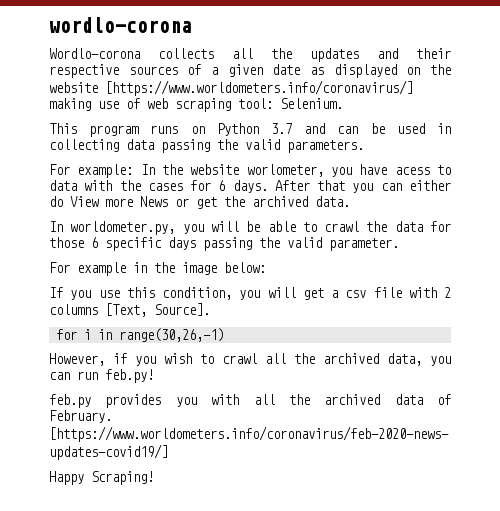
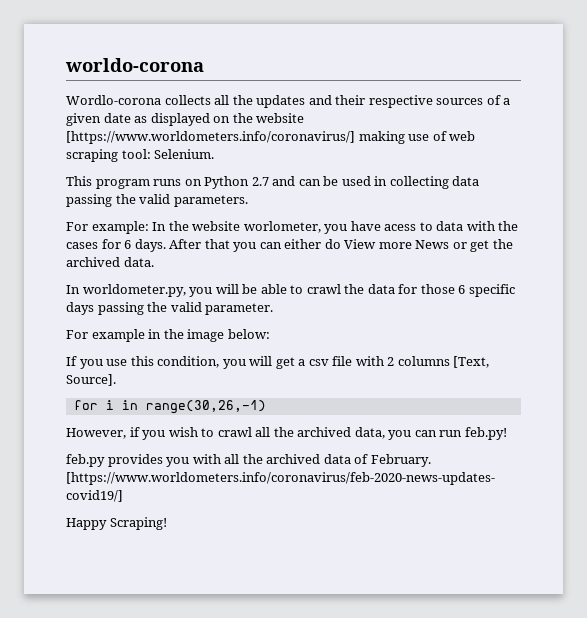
- wordlo-corona
+ worldo-corona
- This program runs on Python 3.7 and can be used in collecting data passing the valid parameters.
+ This program runs on Python 2.7 and can be used in collecting data passing the valid parameters.

